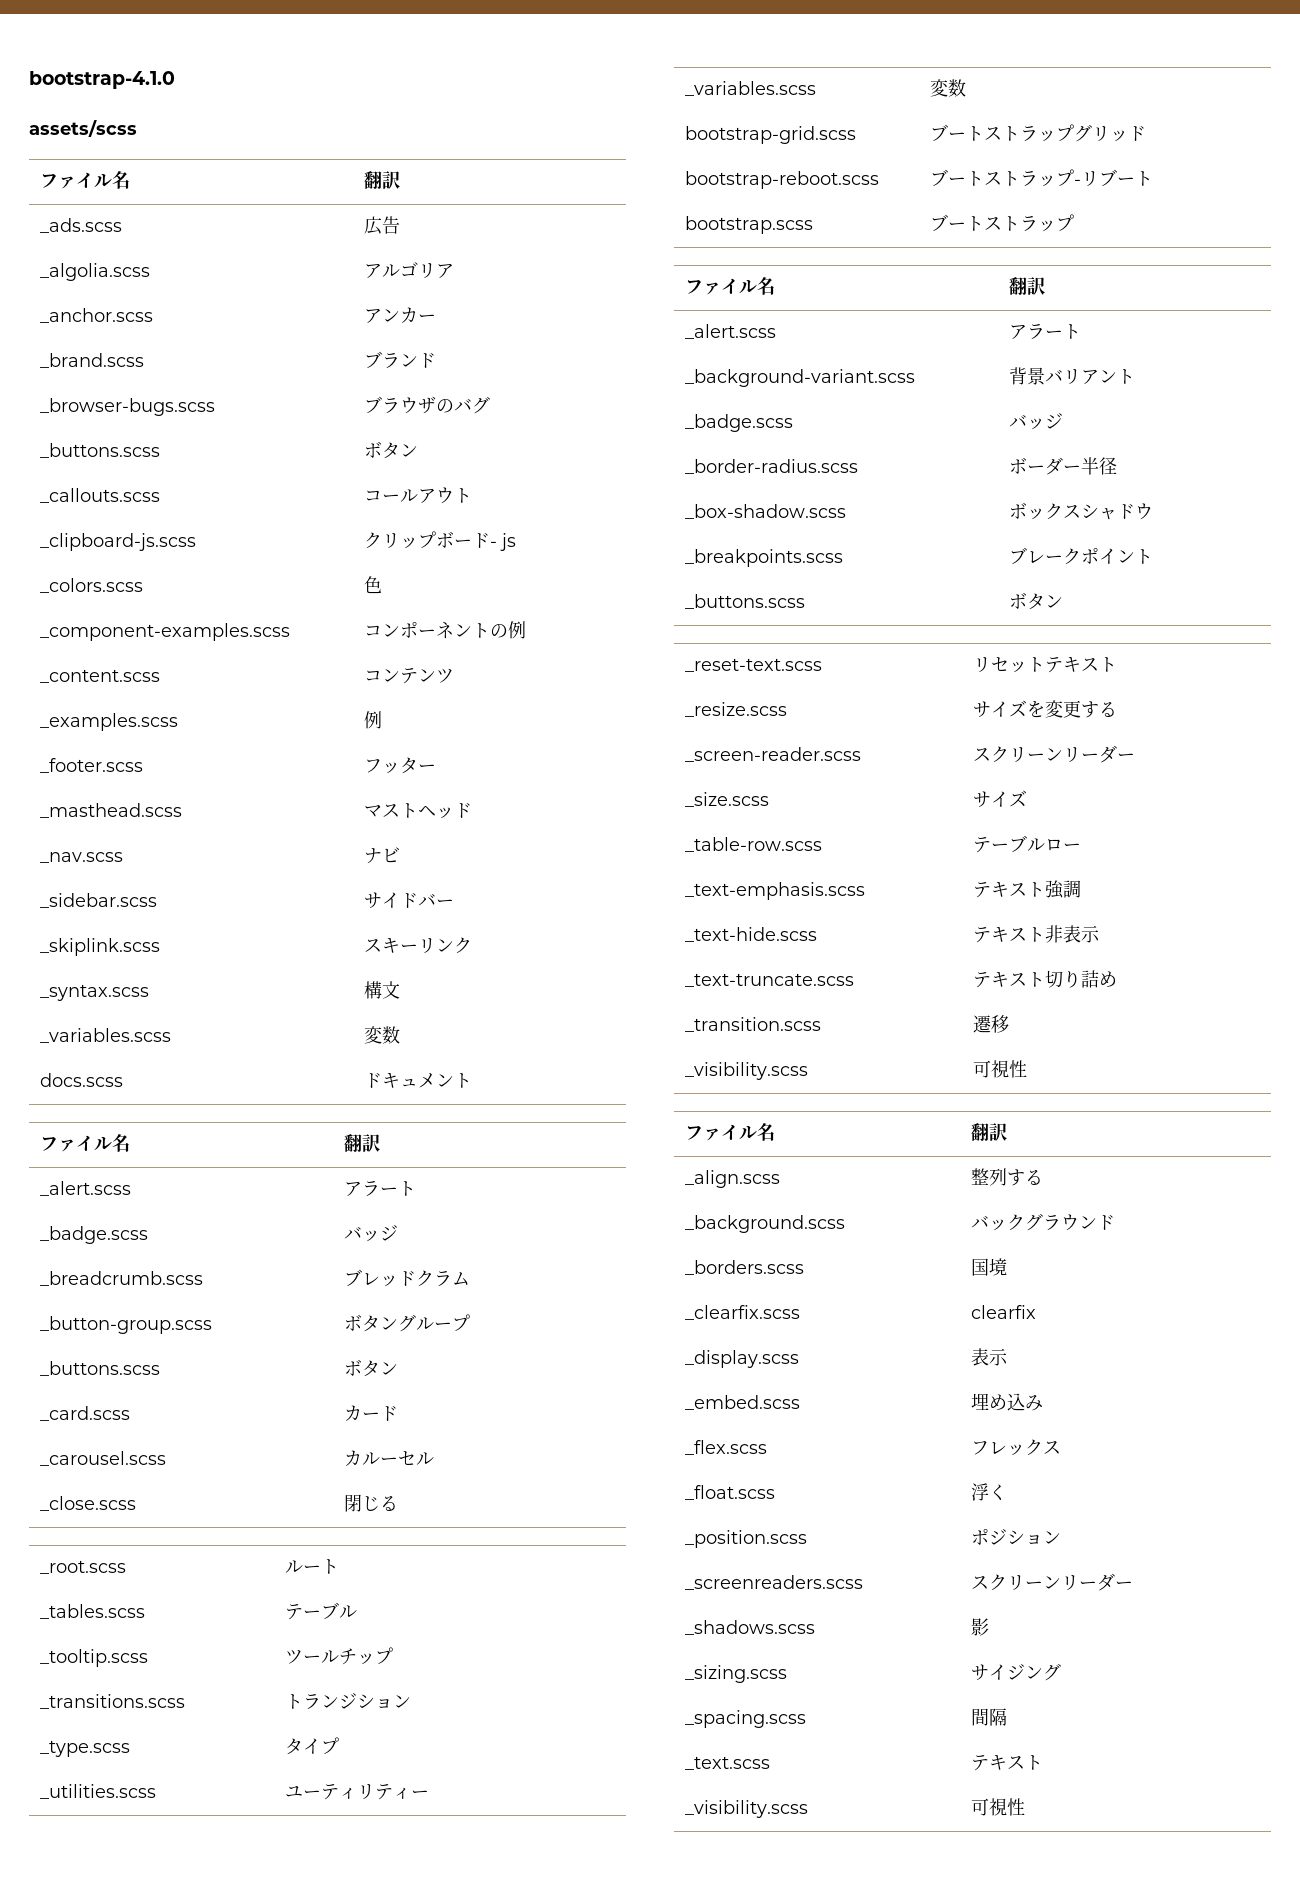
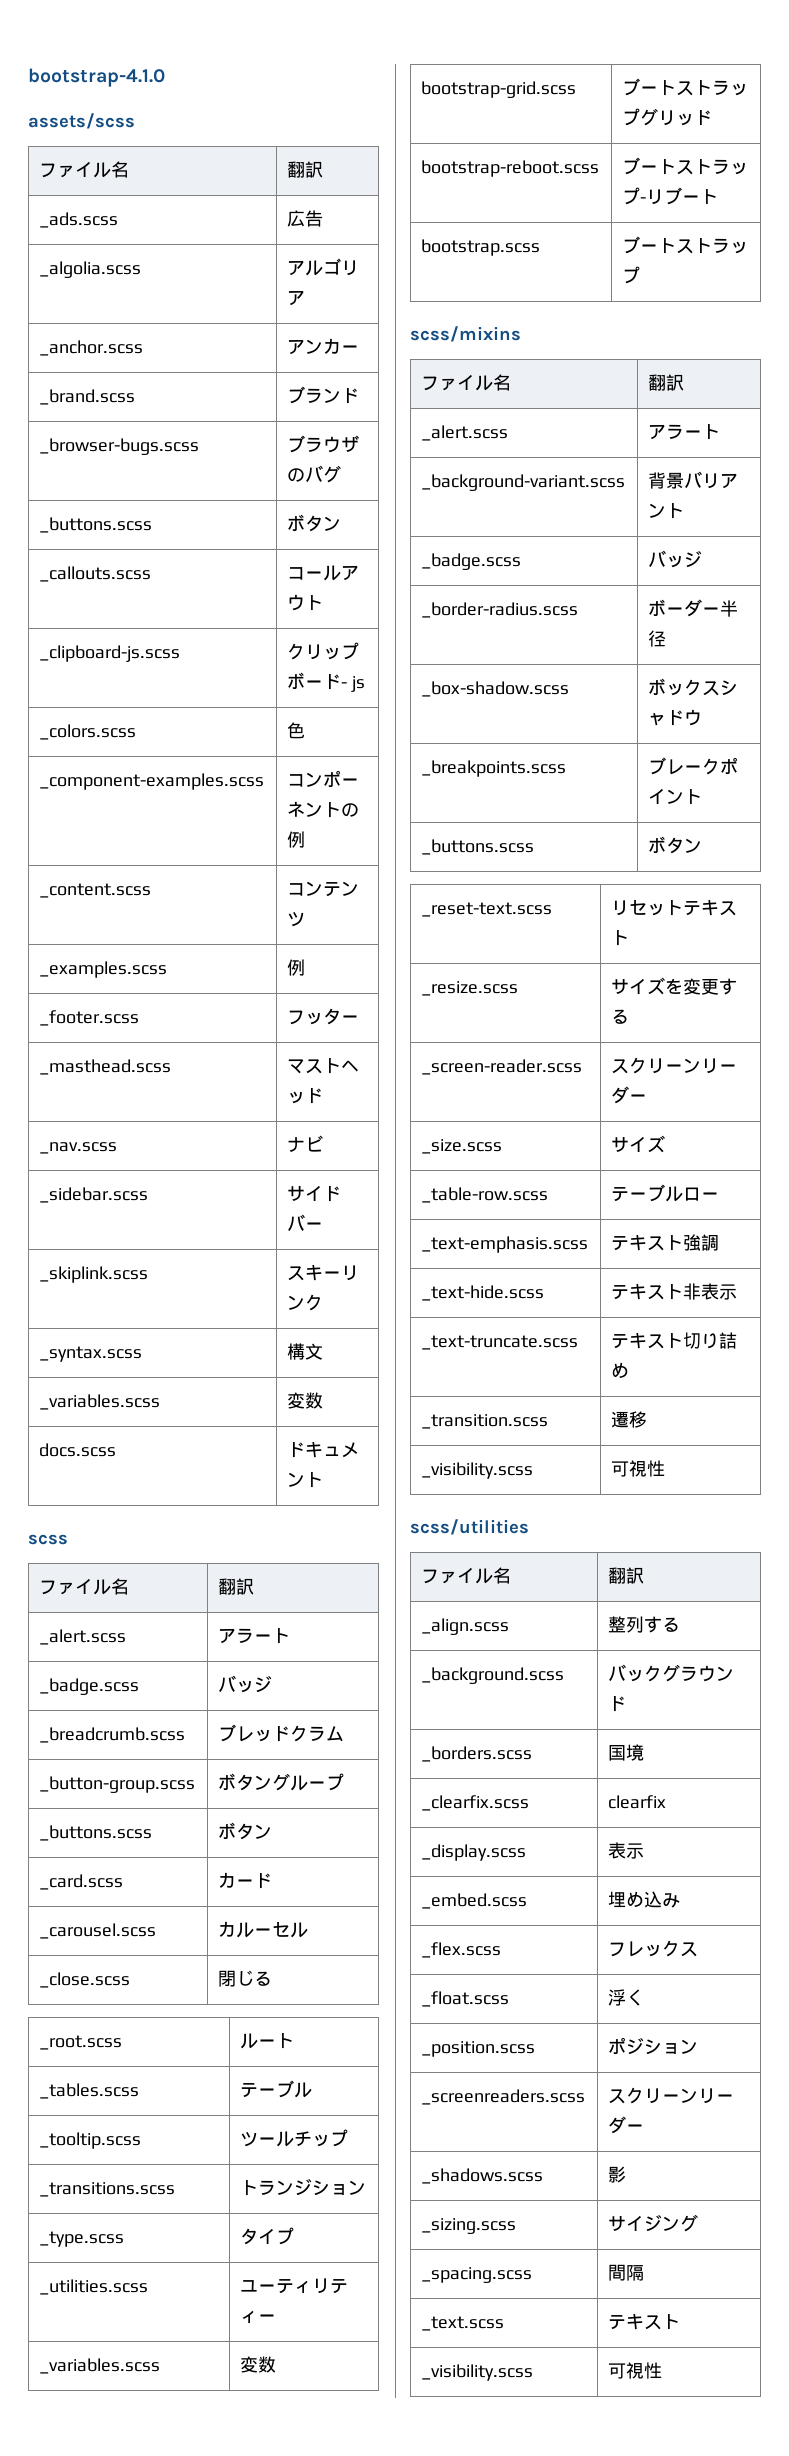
+ scss
+ scss/mixins
+ scss/utilities

